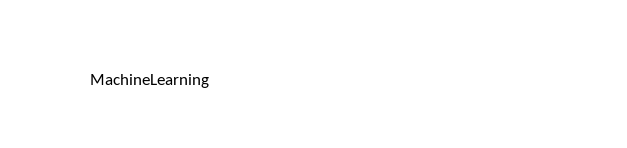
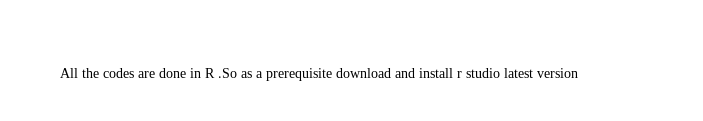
- MachineLearning
+ All the codes are done in R .So as a prerequisite download and install r studio latest version

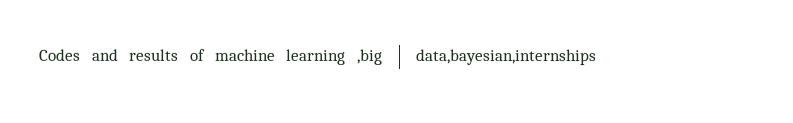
- All the codes are done in R .So as a prerequisite download and install r studio latest version
+ Codes and results of machine learning ,big data,bayesian,internships

